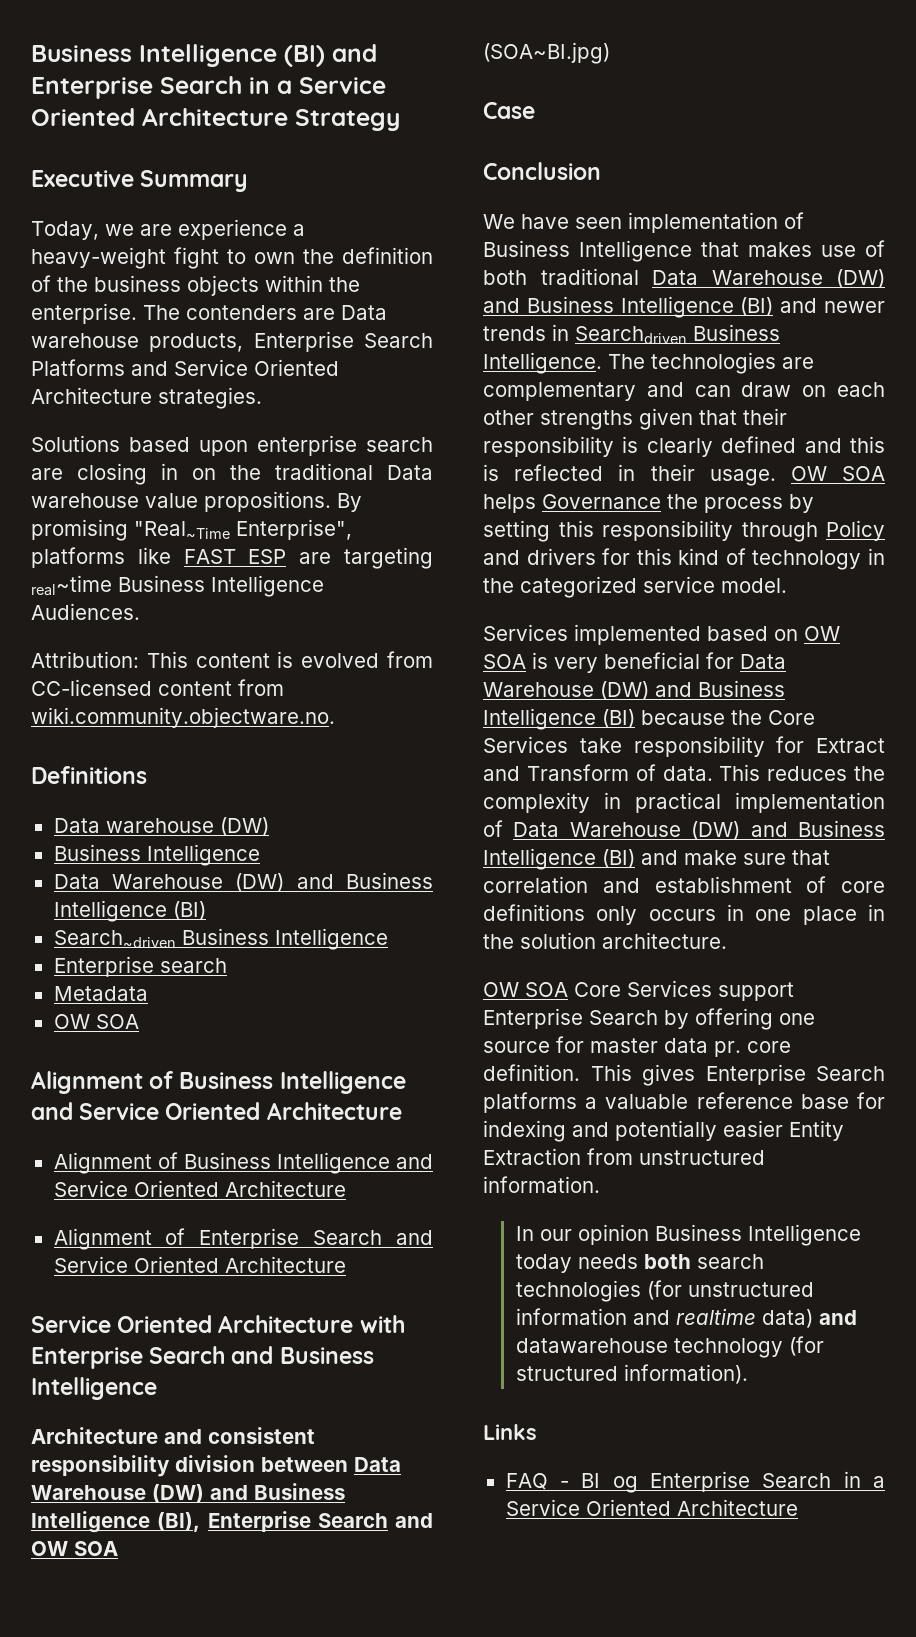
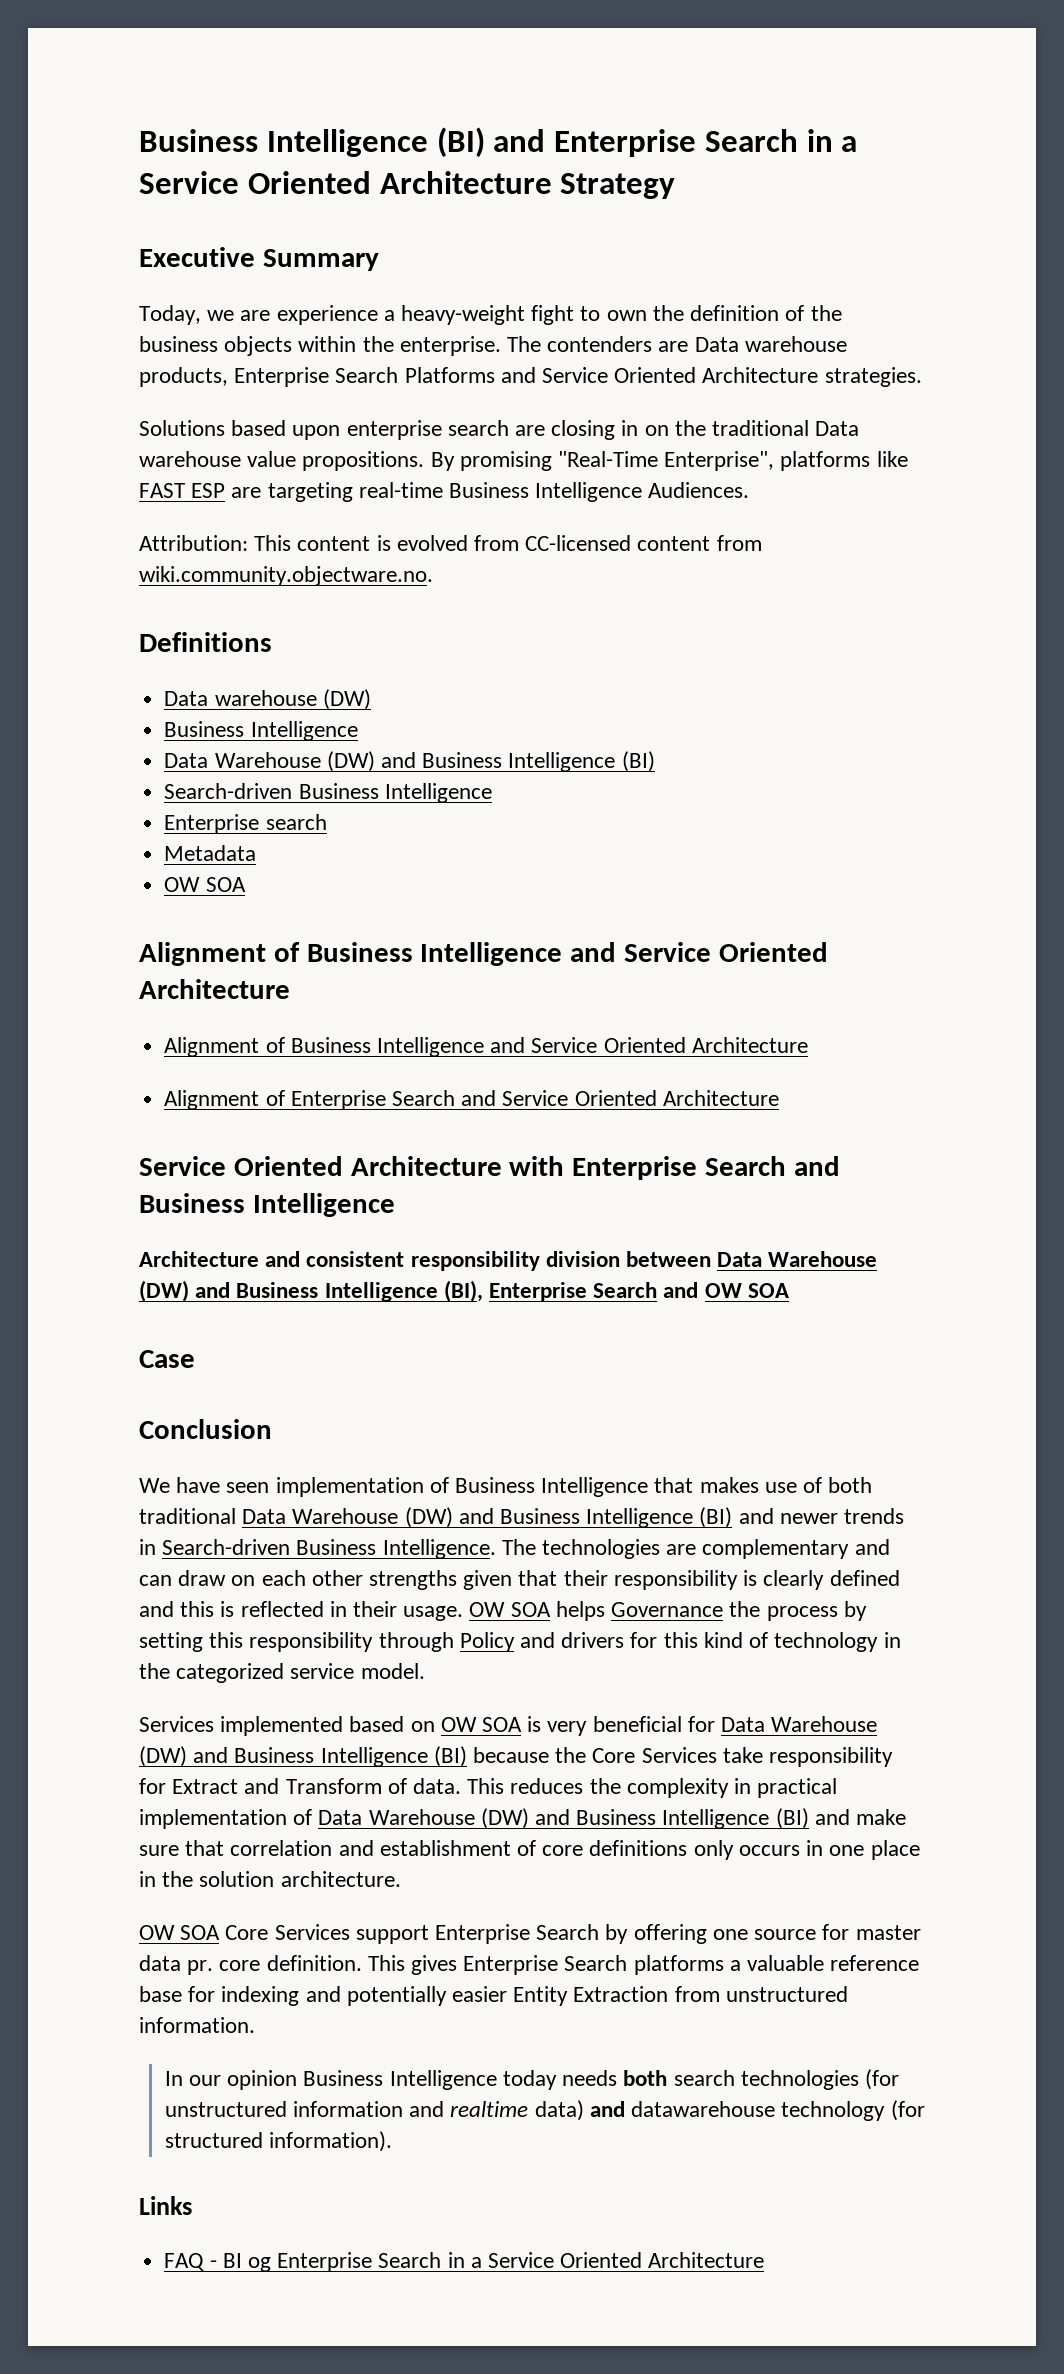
- By promising "Real~Time Enterprise", platforms like FAST ESP are targeting real~time Business Intelligence Audiences.
+ By promising "Real-Time Enterprise", platforms like FAST ESP are targeting real-time Business Intelligence Audiences.
- Search~driven Business Intelligence
+ Search-driven Business Intelligence
- (SOA~BI.jpg)
- We have seen implementation of Business Intelligence that makes use of both traditional Data Warehouse (DW) and Business Intelligence (BI) and newer trends in Searchdriven Business Intelligence.
+ We have seen implementation of Business Intelligence that makes use of both traditional Data Warehouse (DW) and Business Intelligence (BI) and newer trends in Search-driven Business Intelligence.

